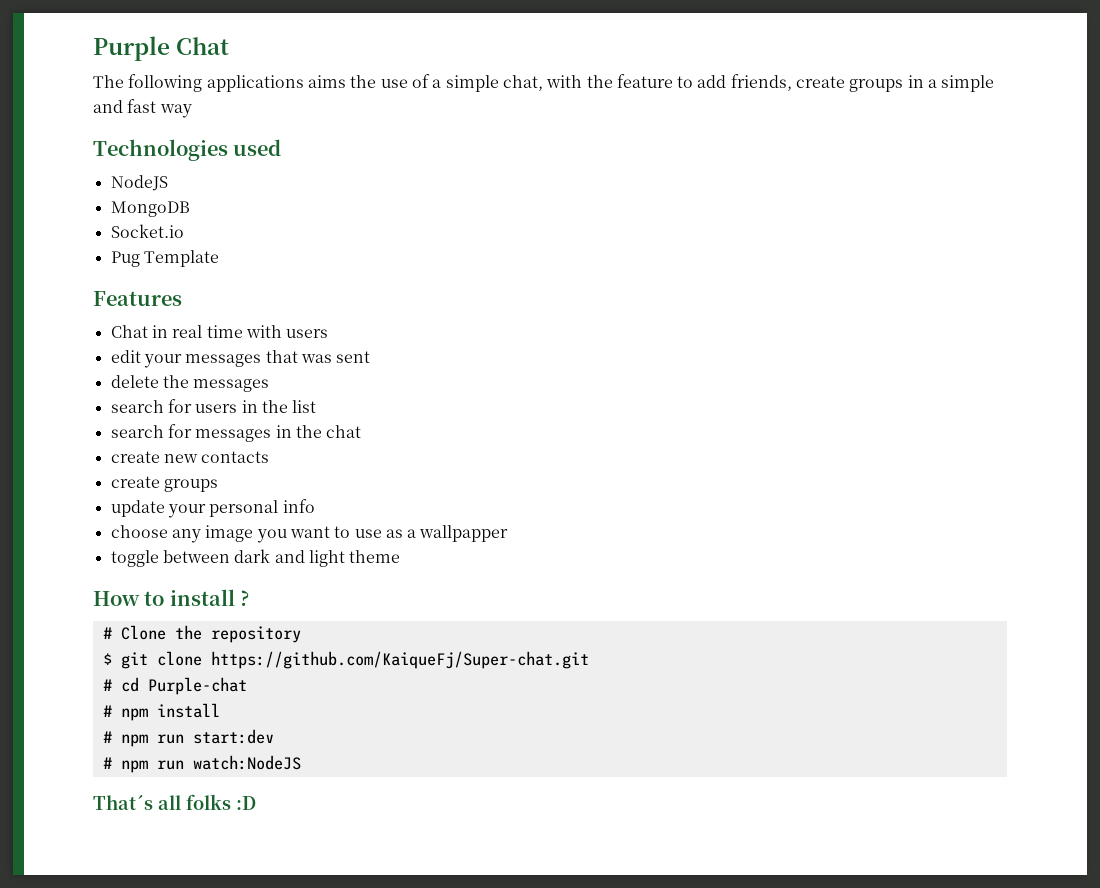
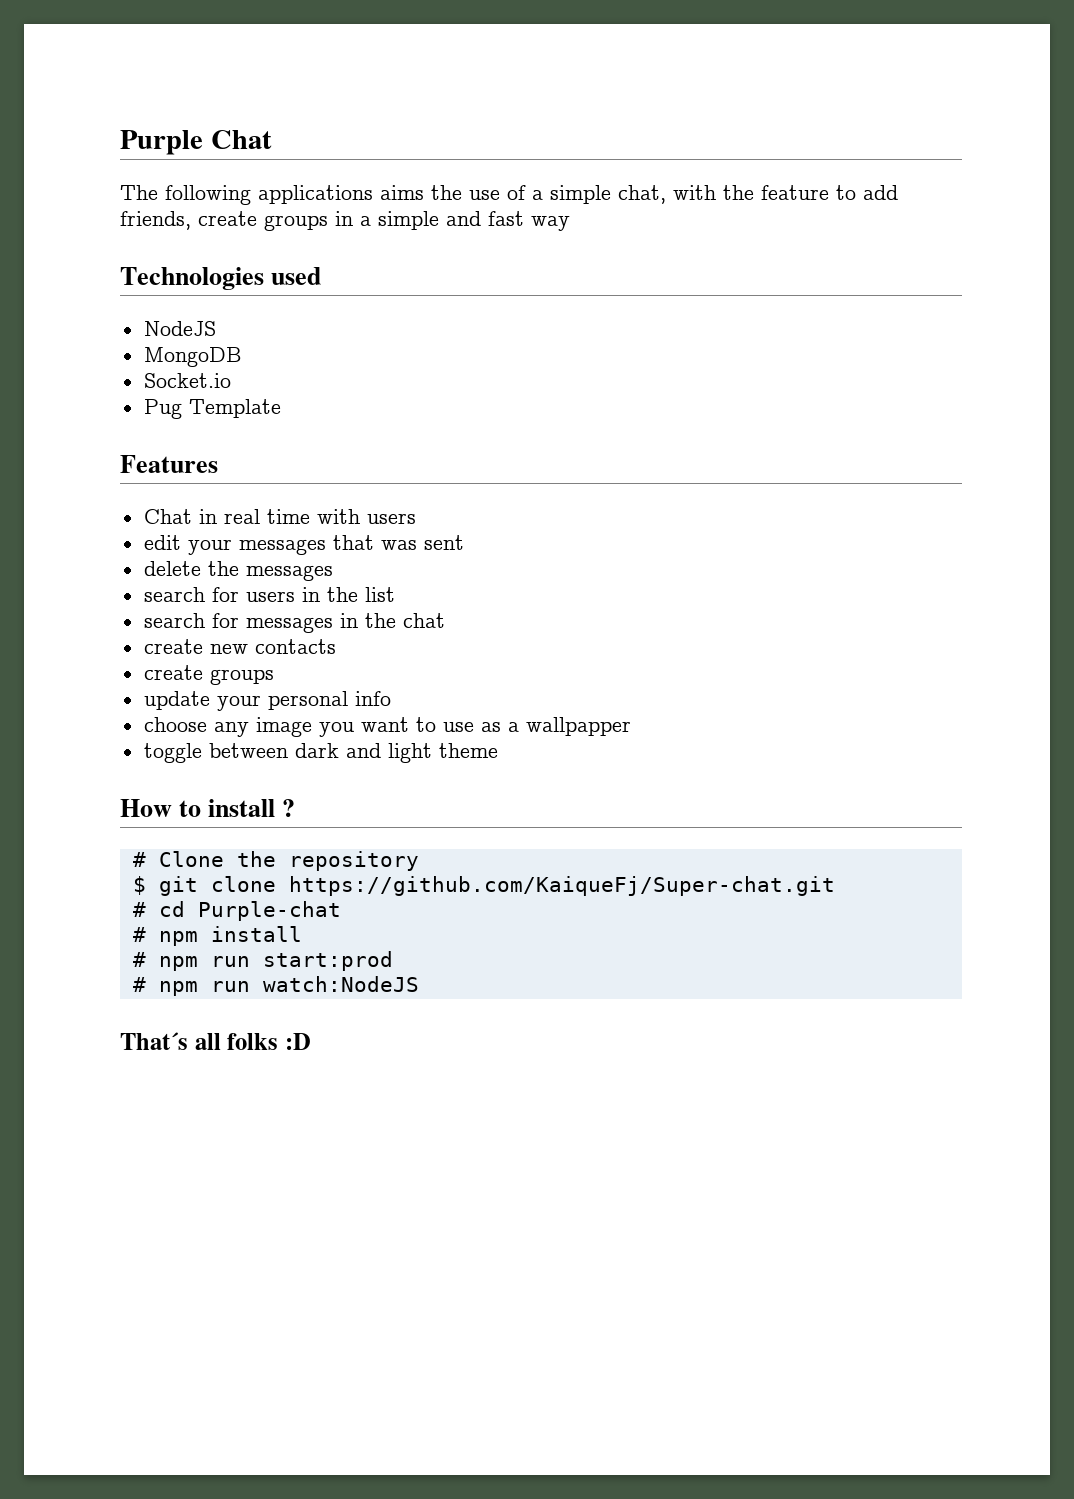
- # npm run start:dev
+ # npm run start:prod

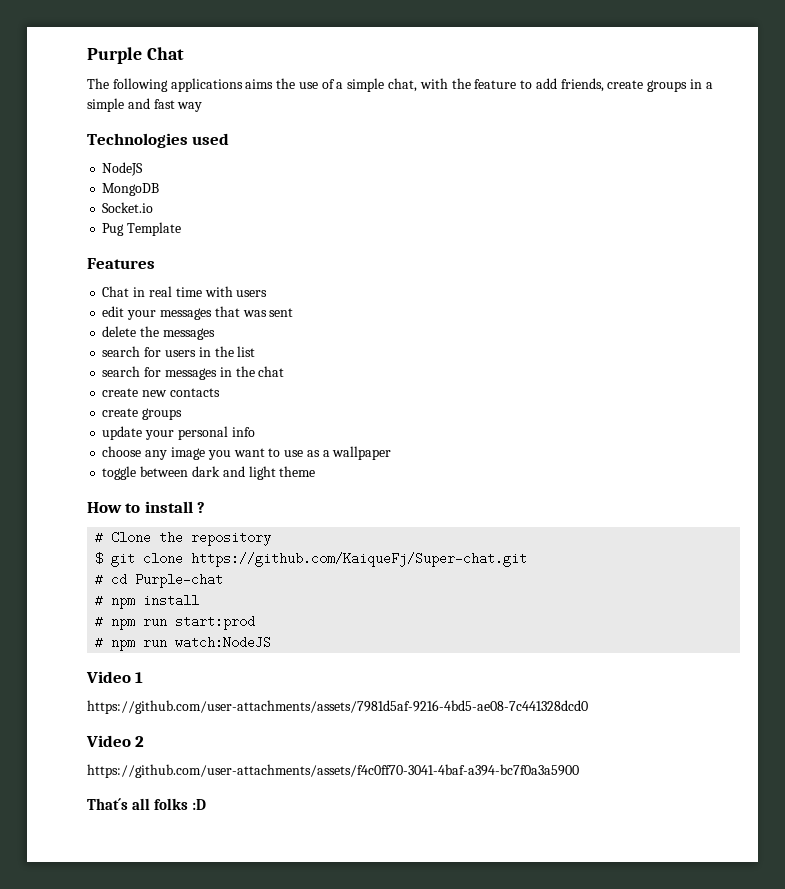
- choose any image you want to use as a wallpapper
+ choose any image you want to use as a wallpaper
+ Video 1
+ https://github.com/user-attachments/assets/7981d5af-9216-4bd5-ae08-7c441328dcd0
+ Video 2
+ https://github.com/user-attachments/assets/f4c0ff70-3041-4baf-a394-bc7f0a3a5900

